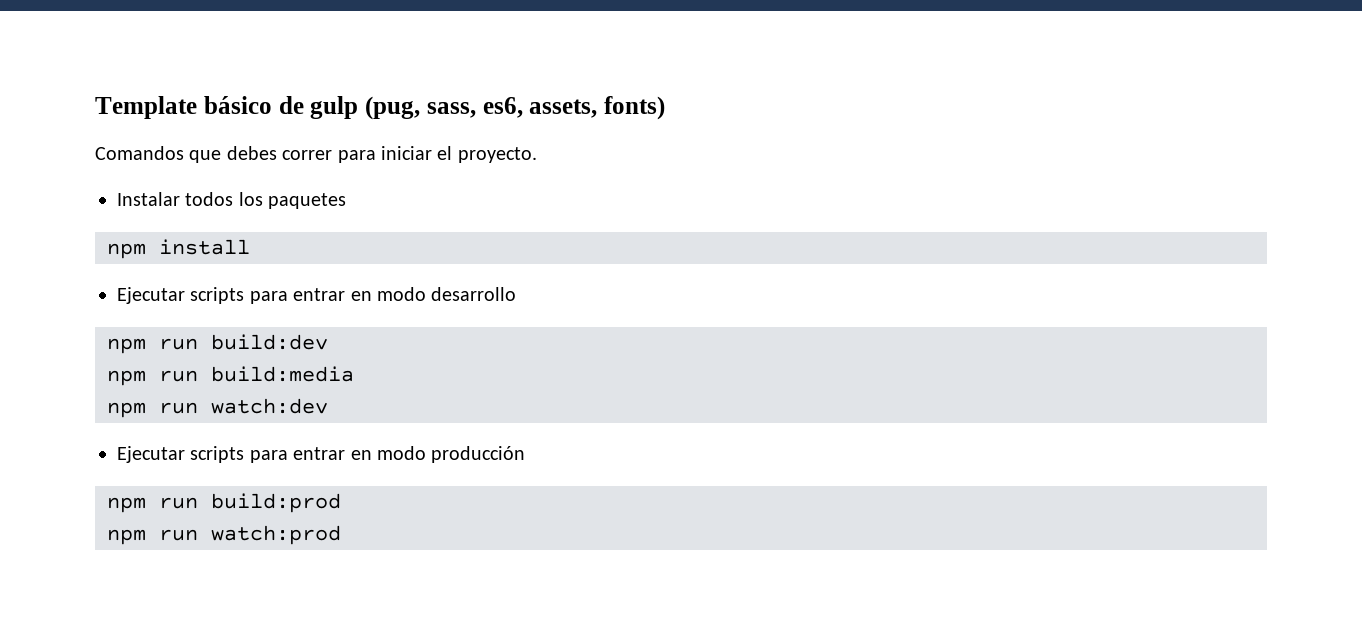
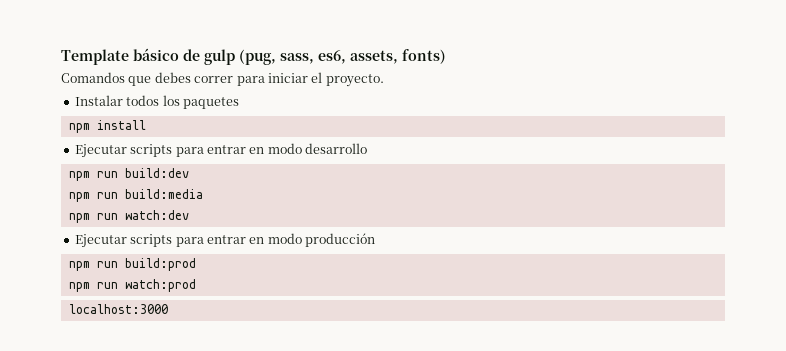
+ localhost:3000

